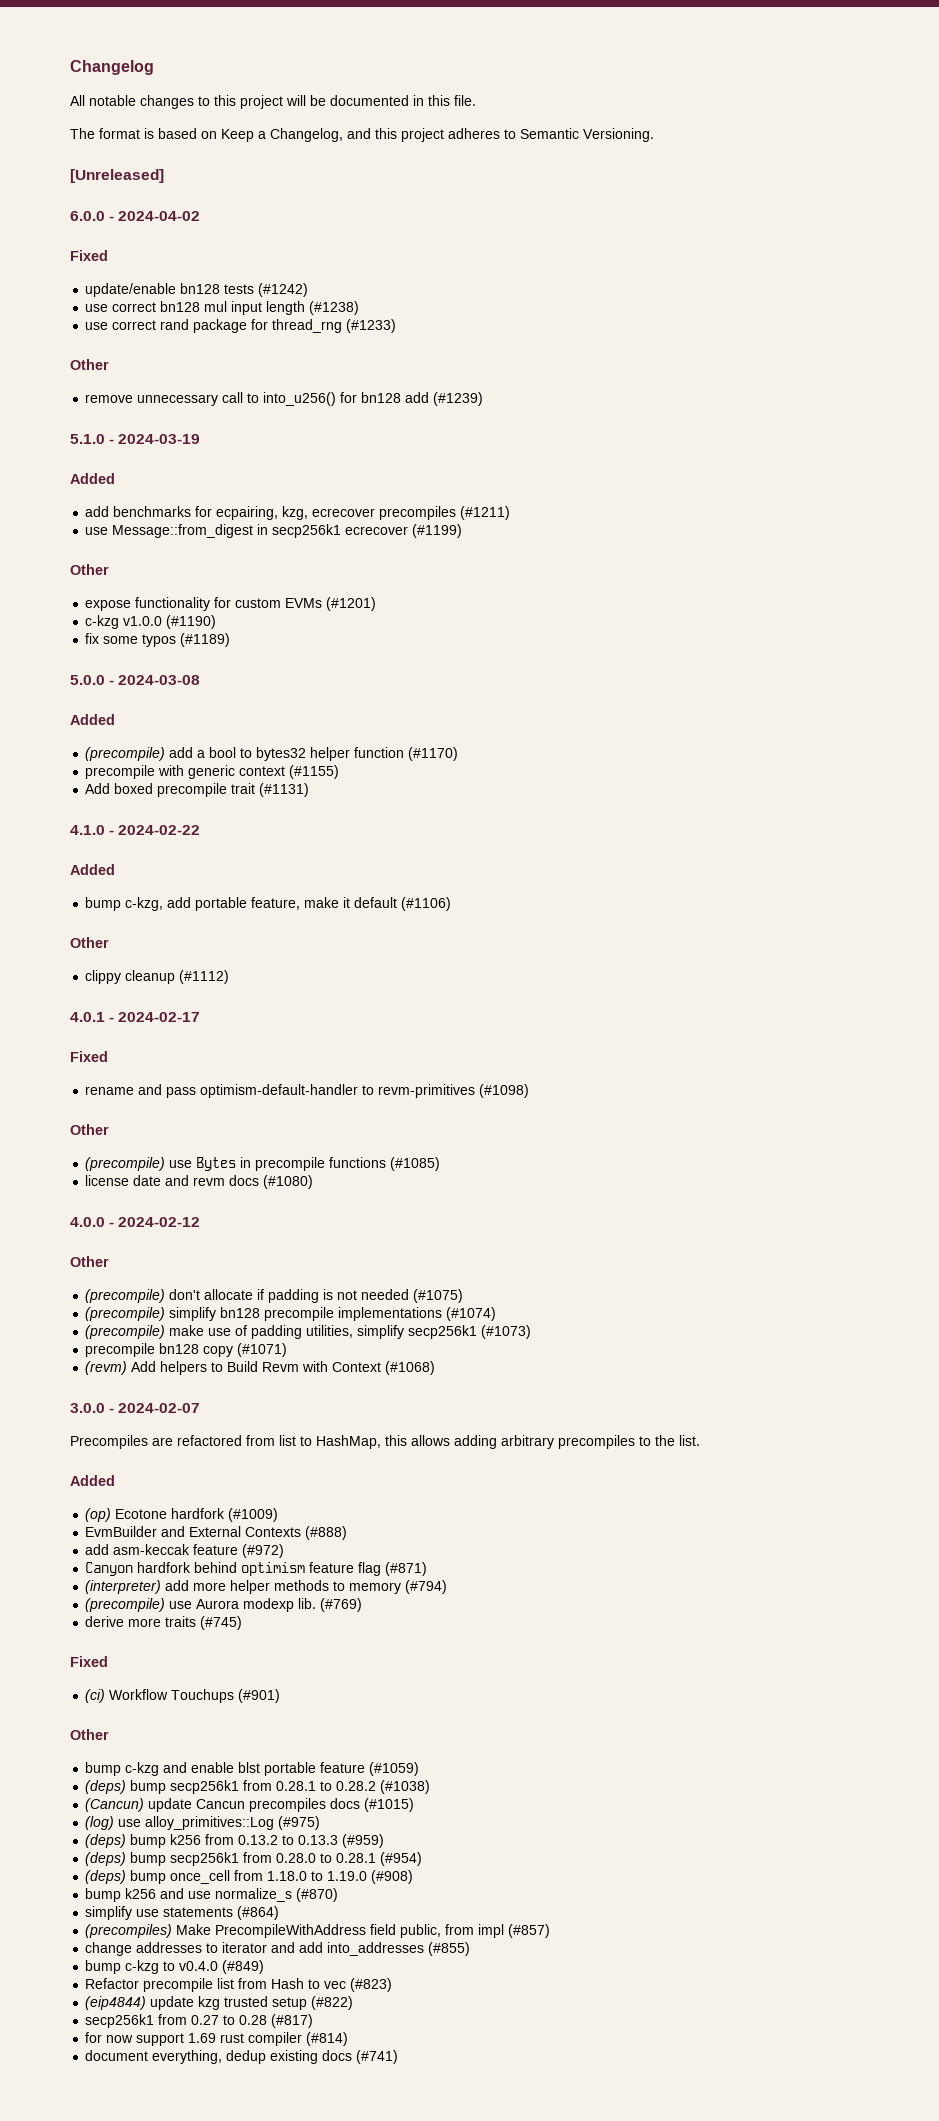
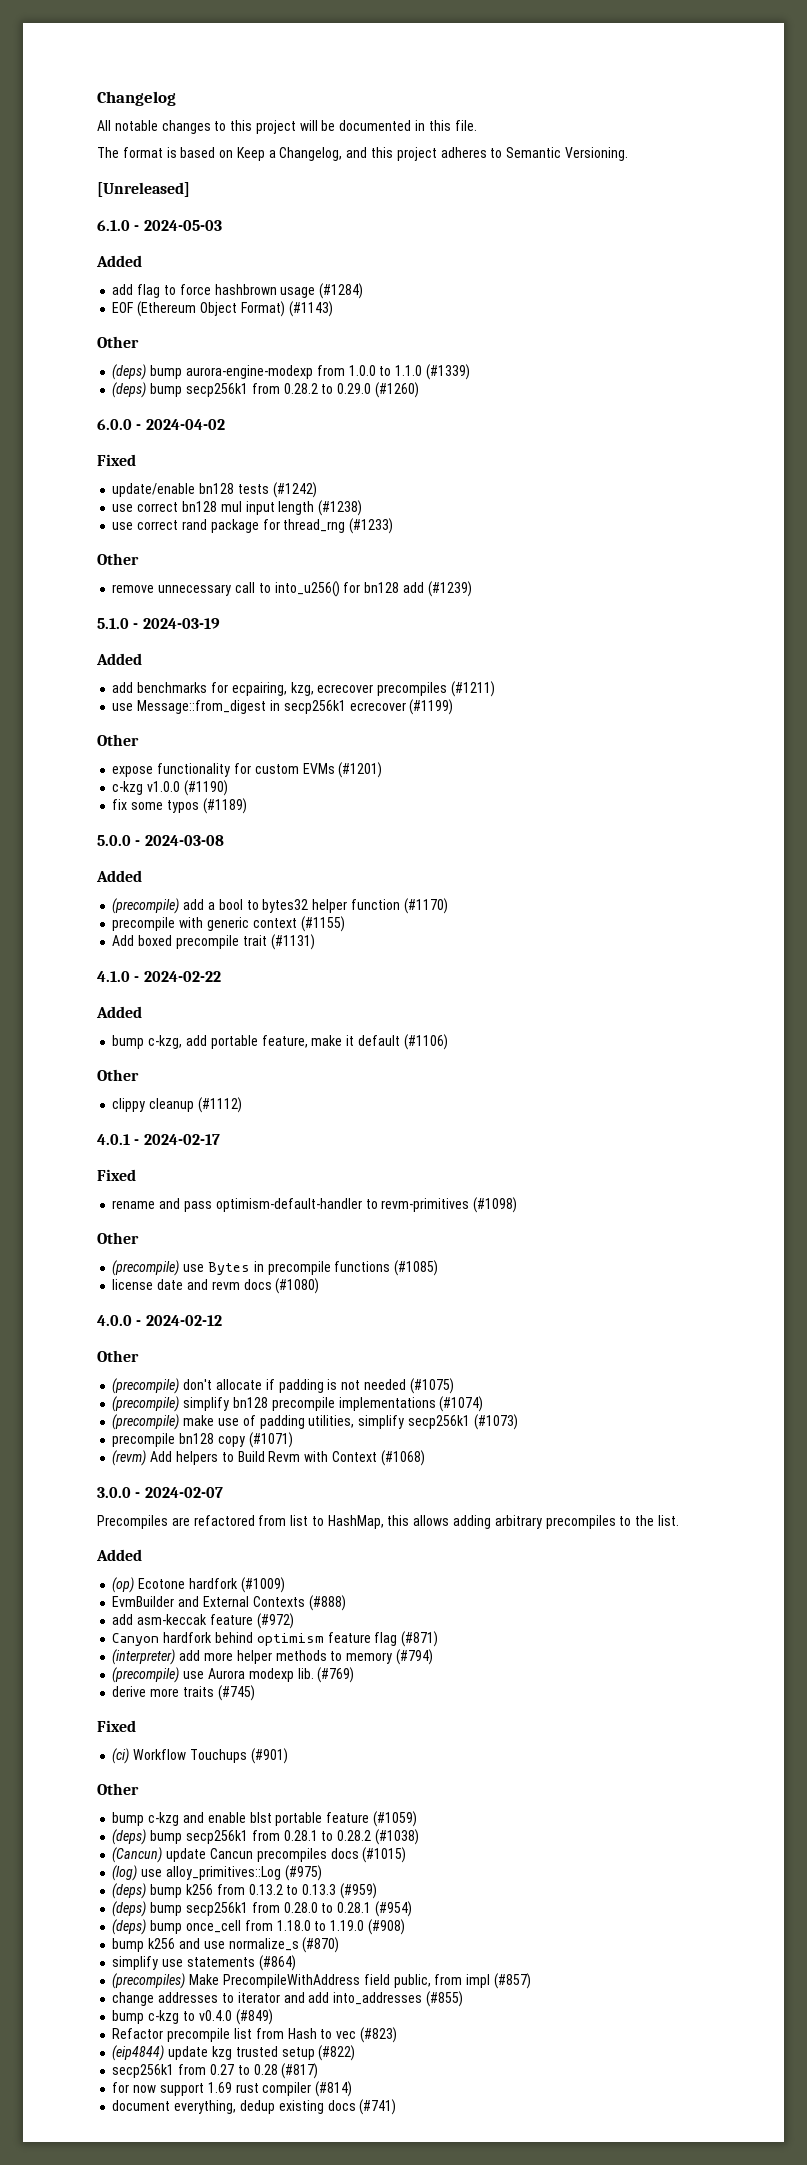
+ 6.1.0 - 2024-05-03
+ Added
+ add flag to force hashbrown usage (#1284)
+ EOF (Ethereum Object Format) (#1143)
+ Other
+ (deps) bump aurora-engine-modexp from 1.0.0 to 1.1.0 (#1339)
+ (deps) bump secp256k1 from 0.28.2 to 0.29.0 (#1260)

